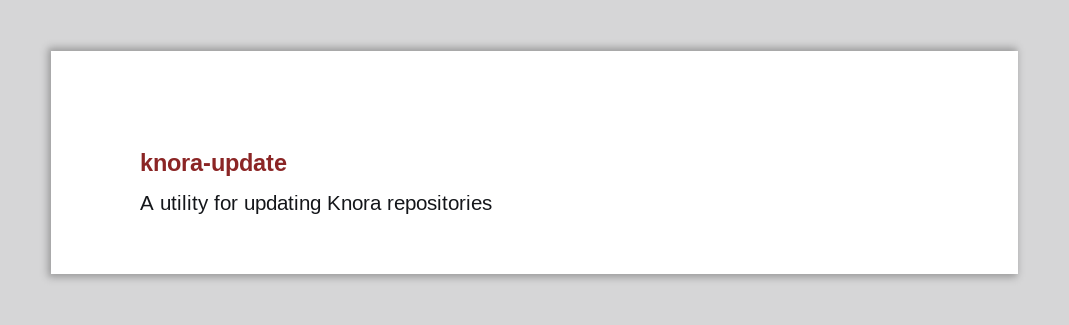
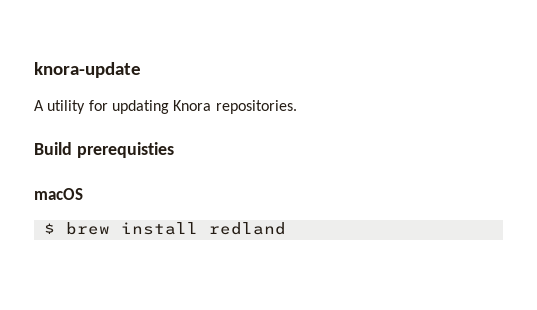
- A utility for updating Knora repositories
+ A utility for updating Knora repositories.
+ Build prerequisties
+ macOS
+ $ brew install redland

